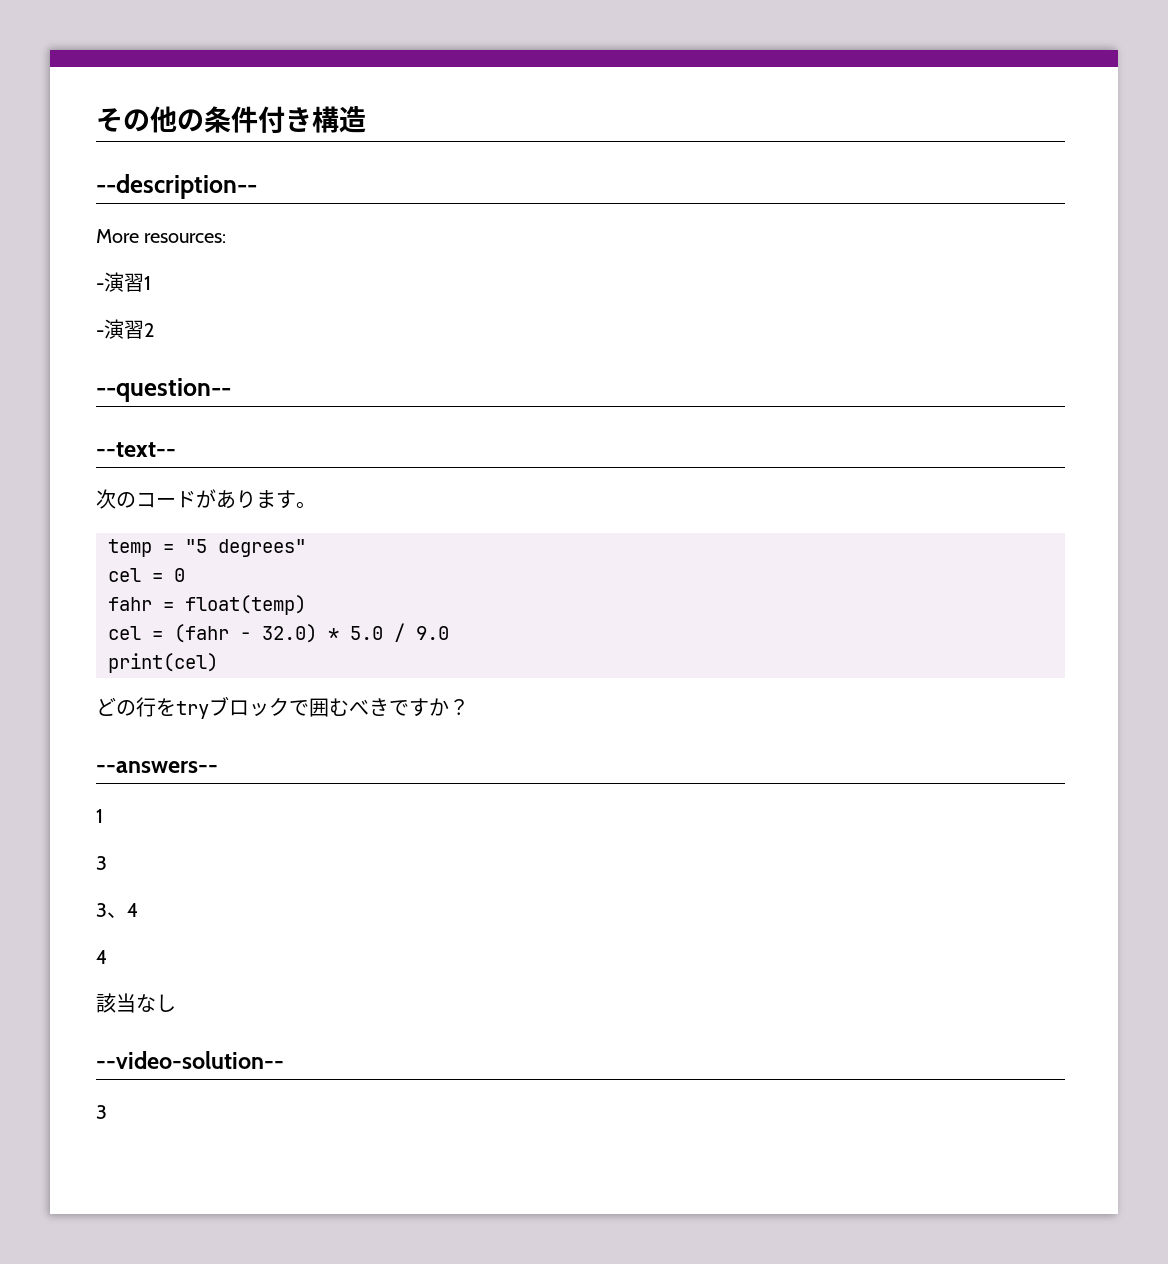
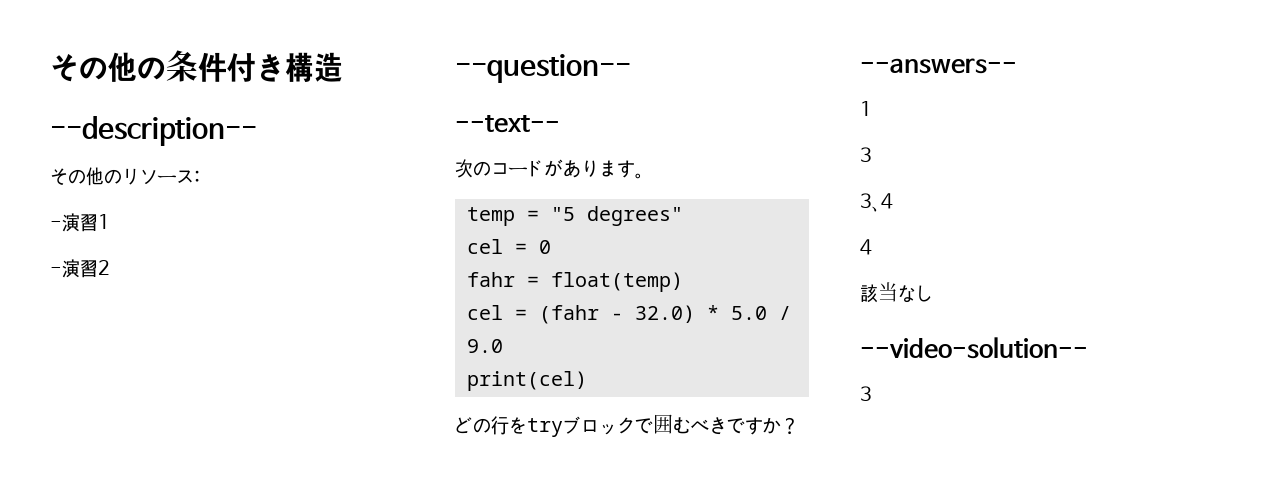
- More resources:
+ その他のリソース:

